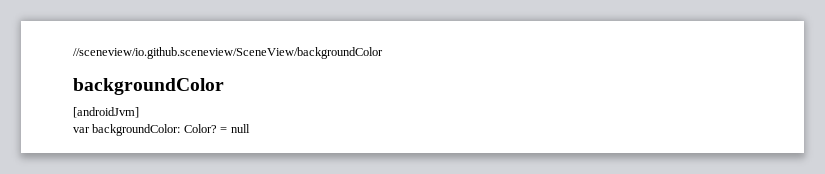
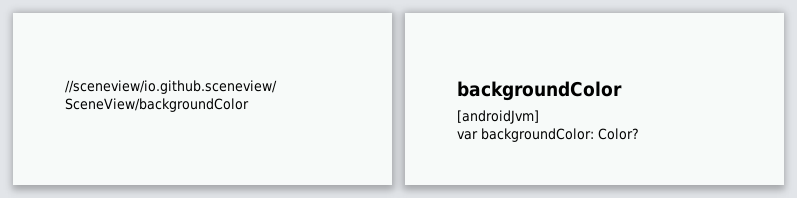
- = null

